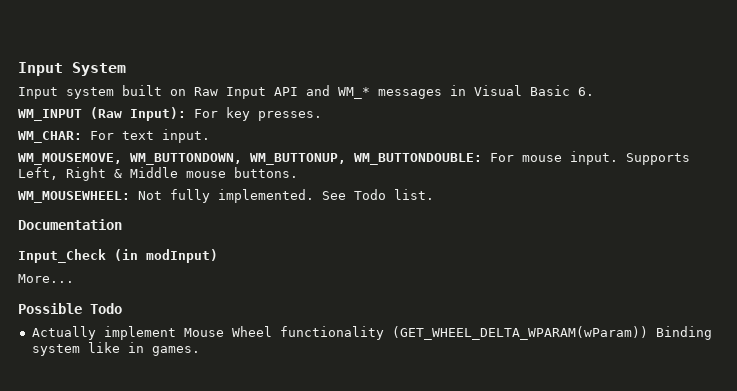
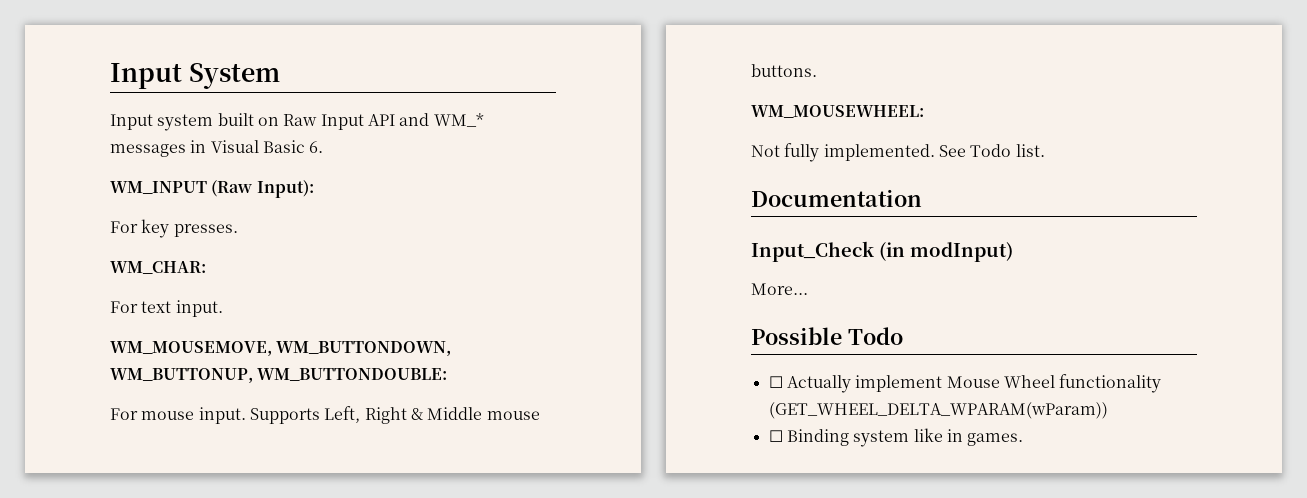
- WM_INPUT (Raw Input): For key presses.
+ WM_INPUT (Raw Input):
+ For key presses.
- WM_CHAR: For text input.
+ WM_CHAR:
+ For text input.
- WM_MOUSEMOVE, WM_BUTTONDOWN, WM_BUTTONUP, WM_BUTTONDOUBLE: For mouse input.
+ WM_MOUSEMOVE, WM_BUTTONDOWN, WM_BUTTONUP, WM_BUTTONDOUBLE:
+ For mouse input.
- WM_MOUSEWHEEL: Not fully implemented.
+ WM_MOUSEWHEEL:
+ Not fully implemented.
- Actually implement Mouse Wheel functionality (GET_WHEEL_DELTA_WPARAM(wParam)) Binding system like in games.
+ ☐ Actually implement Mouse Wheel functionality (GET_WHEEL_DELTA_WPARAM(wParam))
+ ☐ Binding system like in games.

